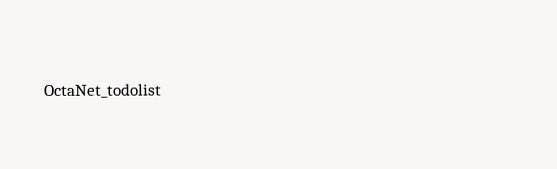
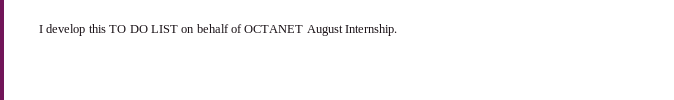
- OctaNet_todolist
+ I develop this TO DO LIST on behalf of OCTANET August Internship.

